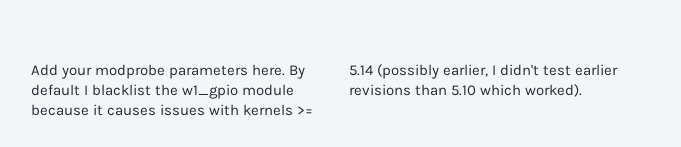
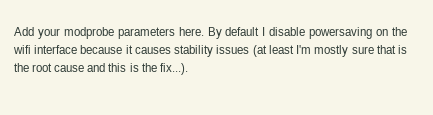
- By default I blacklist the w1_gpio module because it causes issues with kernels >= 5.14 (possibly earlier, I didn't test earlier revisions than 5.10 which worked).
+ By default I disable powersaving on the wifi interface because it causes stability issues (at least I'm mostly sure that is the root cause and this is the fix...).

